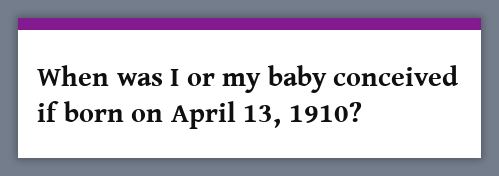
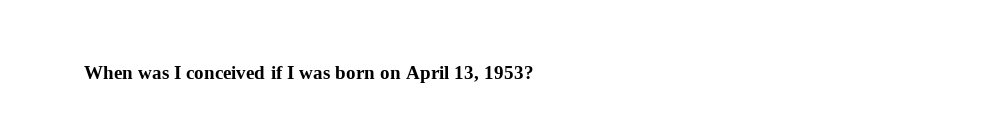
- When was I or my baby conceived if born on April 13, 1910?
+ When was I conceived if I was born on April 13, 1953?

